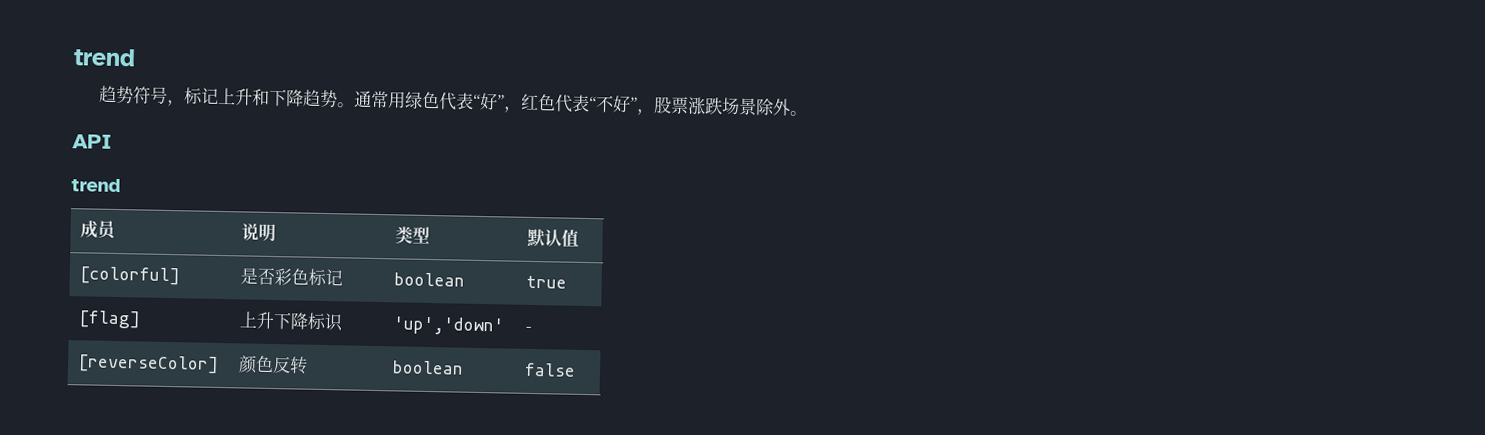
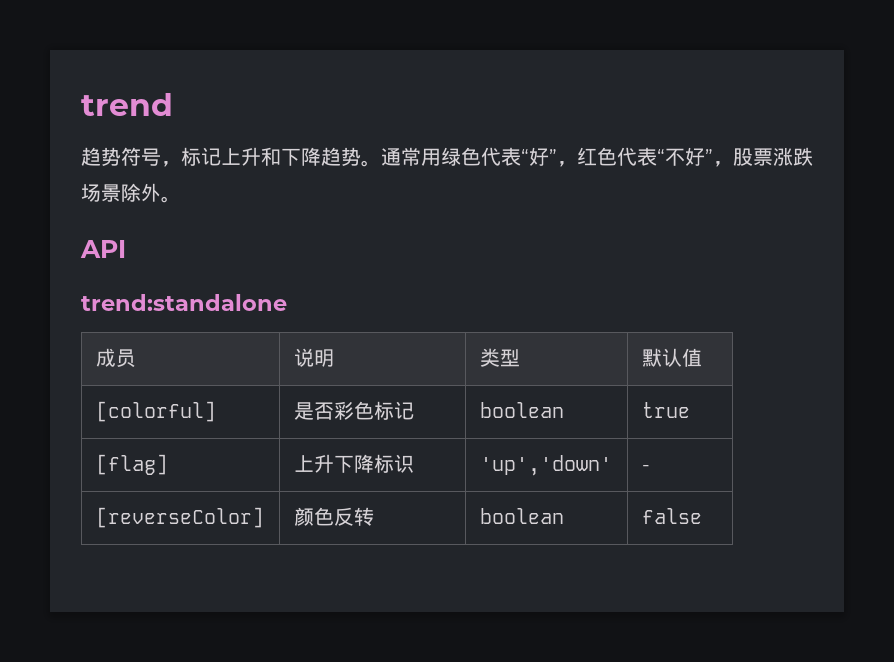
  API
- trend
+ trend:standalone

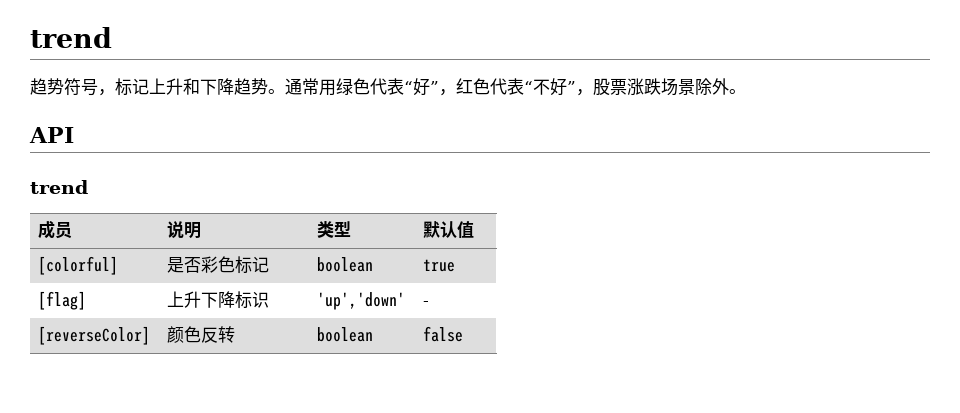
  API
- trend:standalone
+ trend

